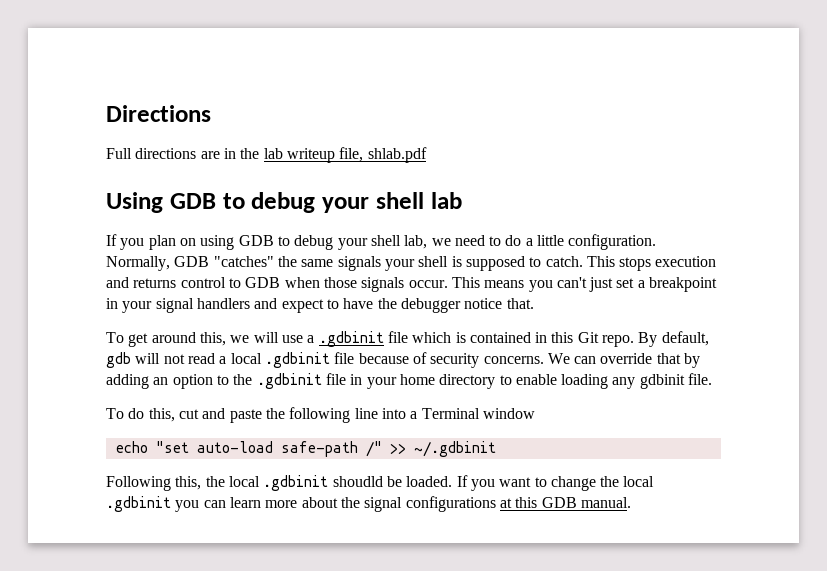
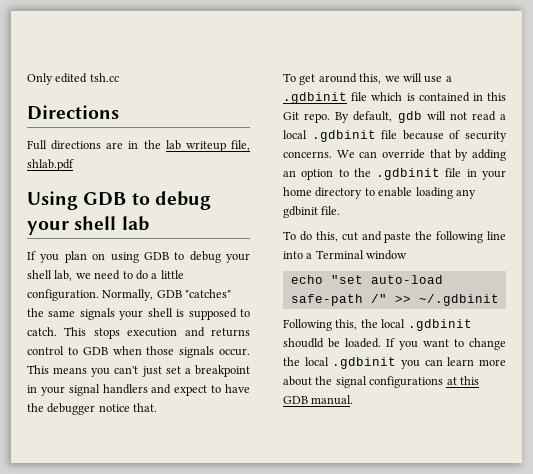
+ Only edited tsh.cc

